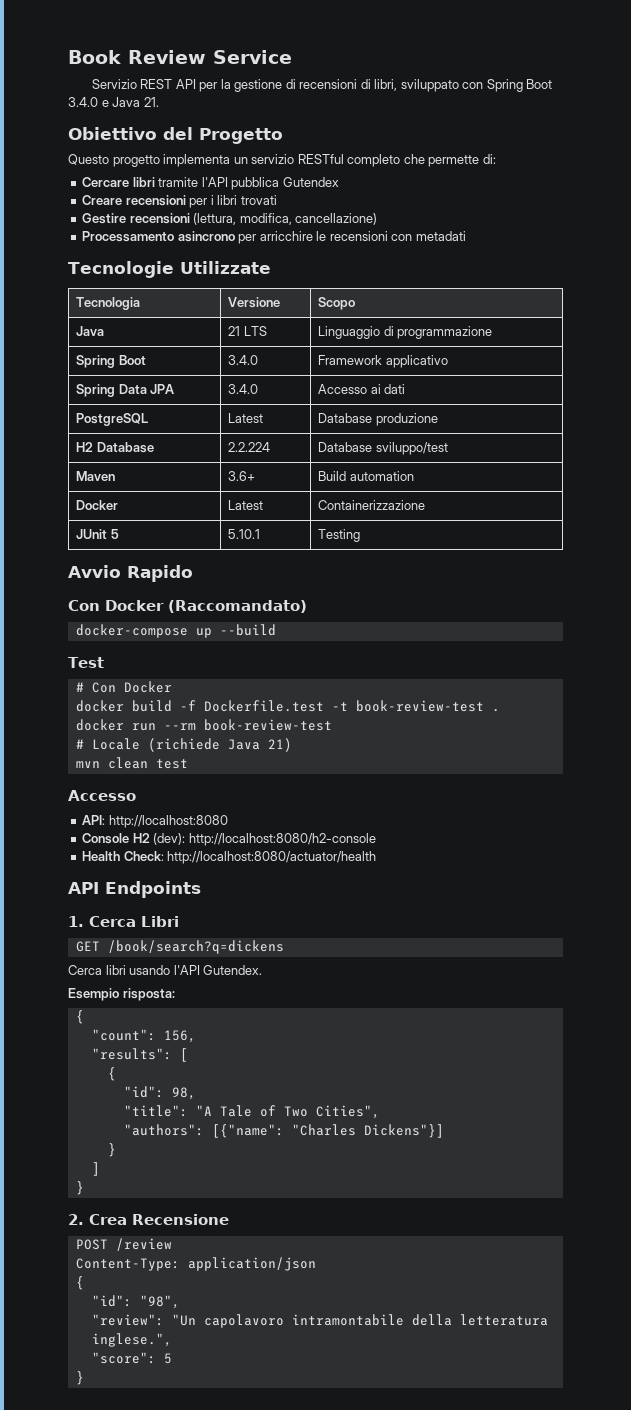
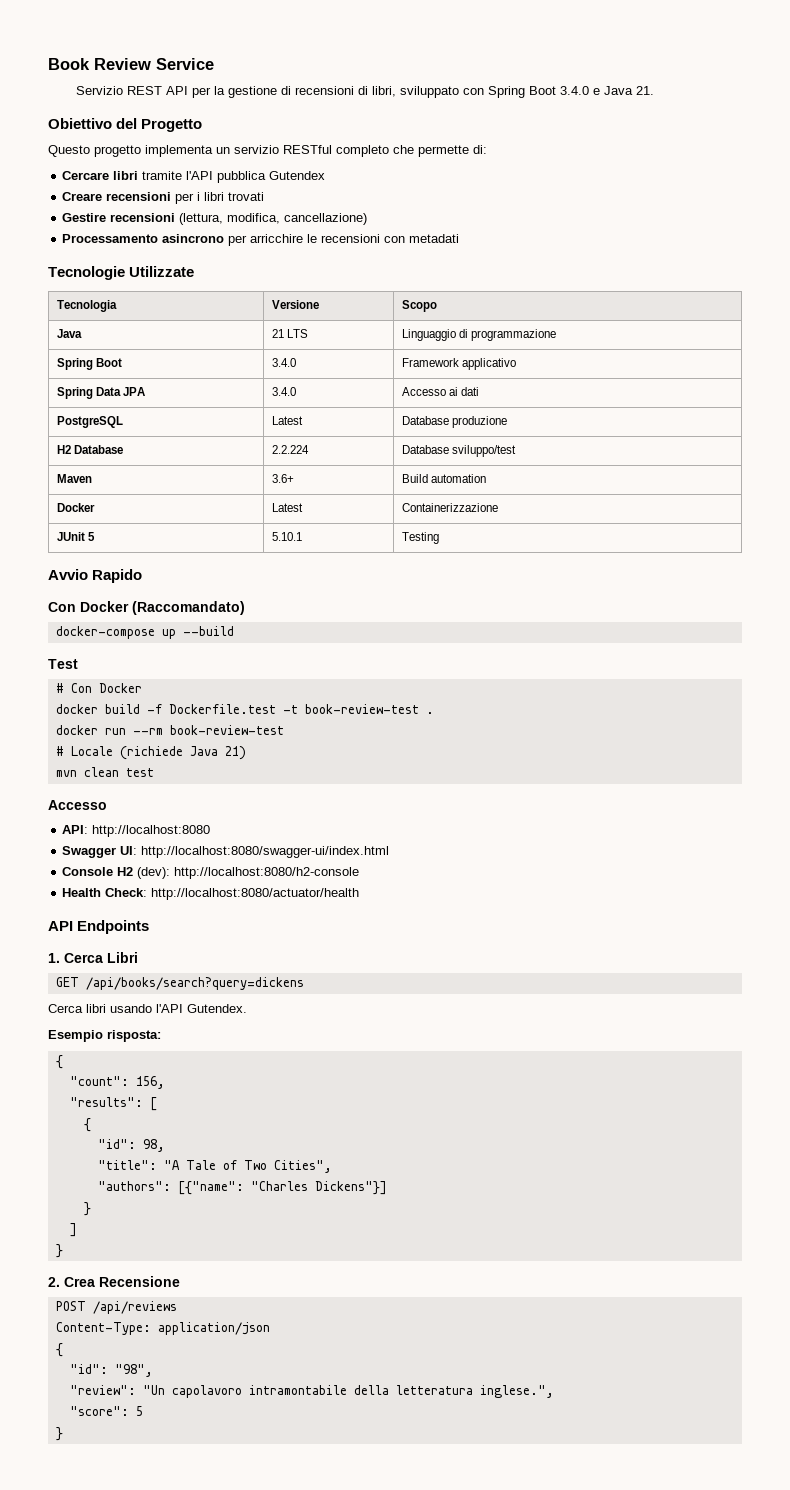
+ Swagger UI: http://localhost:8080/swagger-ui/index.html
- GET /book/search?q=dickens
+ GET /api/books/search?query=dickens
- POST /review
+ POST /api/reviews

